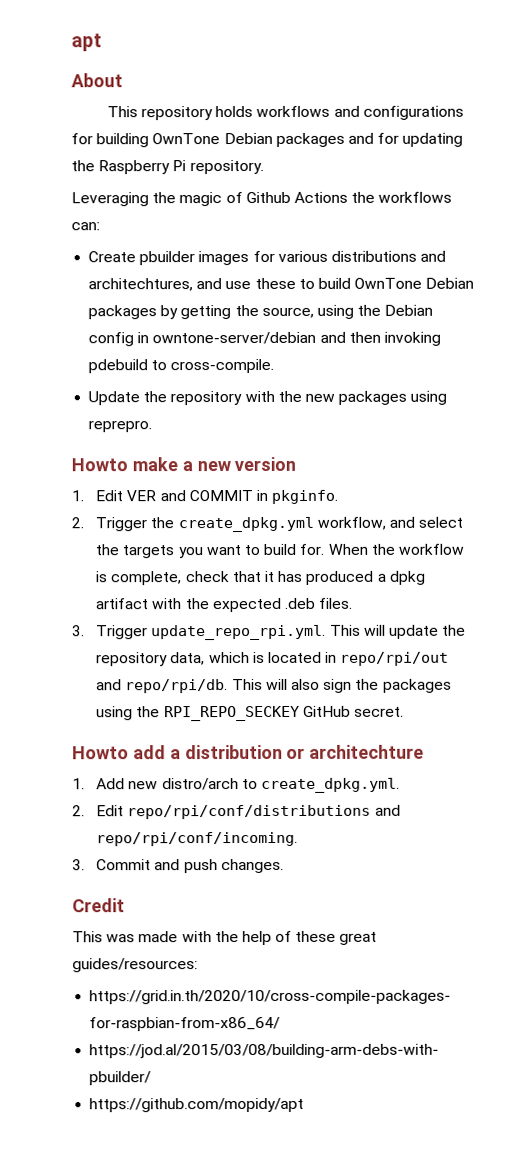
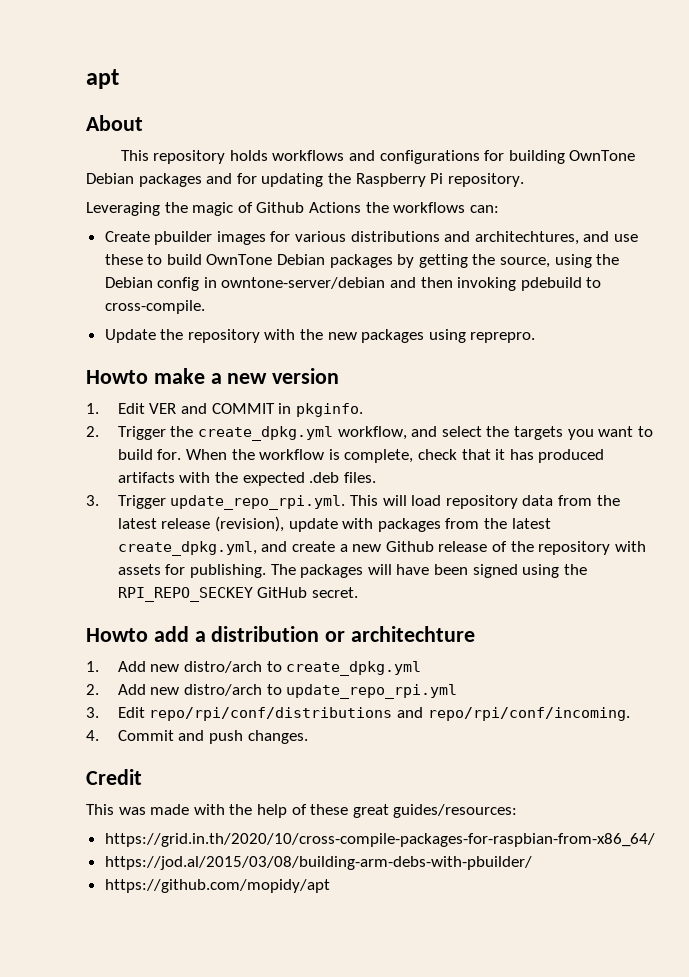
- When the workflow is complete, check that it has produced a dpkg artifact with the expected .deb files.
+ When the workflow is complete, check that it has produced artifacts with the expected .deb files.
- 3. Trigger update_repo_rpi.yml. This will update the repository data, which is located in repo/rpi/out and repo/rpi/db. This will also sign the packages using the RPI_REPO_SECKEY GitHub secret.
+ 3. Trigger update_repo_rpi.yml. This will load repository data from the latest release (revision), update with packages from the latest create_dpkg.yml, and create a new Github release of the repository with assets for publishing. The packages will have been signed using the RPI_REPO_SECKEY GitHub secret.
- 1. Add new distro/arch to create_dpkg.yml.
- 2. Edit repo/rpi/conf/distributions and repo/rpi/conf/incoming.
+ 1. Add new distro/arch to create_dpkg.yml
+ 2. Add new distro/arch to update_repo_rpi.yml
+ 3. Edit repo/rpi/conf/distributions and repo/rpi/conf/incoming.
- 3. Commit and push changes.
+ 4. Commit and push changes.

